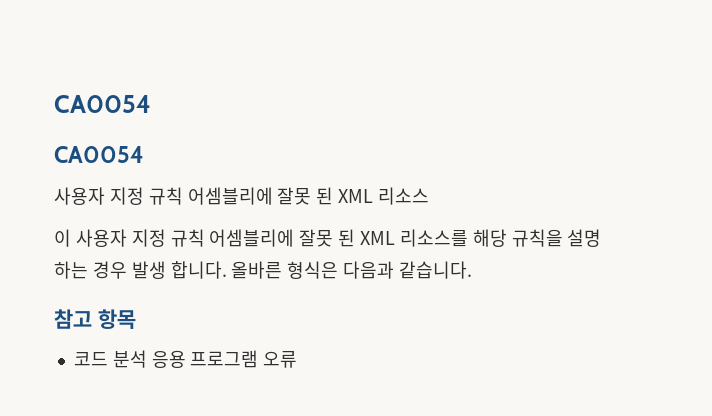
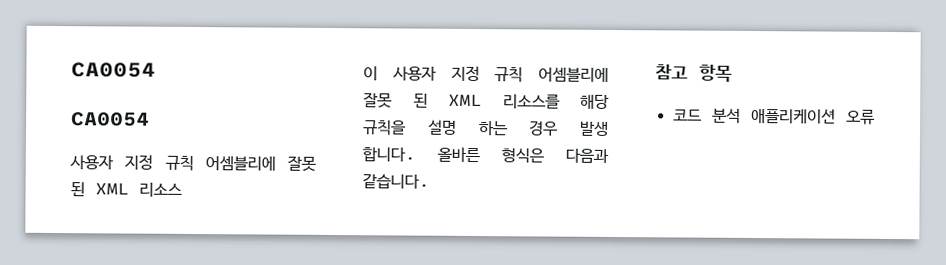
- 코드 분석 응용 프로그램 오류
+ 코드 분석 애플리케이션 오류

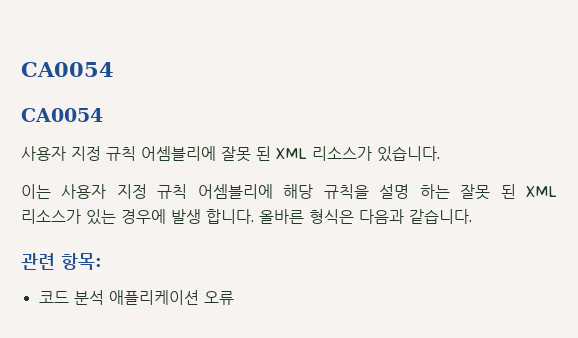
- 사용자 지정 규칙 어셈블리에 잘못 된 XML 리소스
- 이 사용자 지정 규칙 어셈블리에 잘못 된 XML 리소스를 해당 규칙을 설명 하는 경우 발생 합니다.
+ 사용자 지정 규칙 어셈블리에 잘못 된 XML 리소스가 있습니다.
+ 이는 사용자 지정 규칙 어셈블리에 해당 규칙을 설명 하는 잘못 된 XML 리소스가 있는 경우에 발생 합니다.
- 참고 항목
+ 관련 항목:

